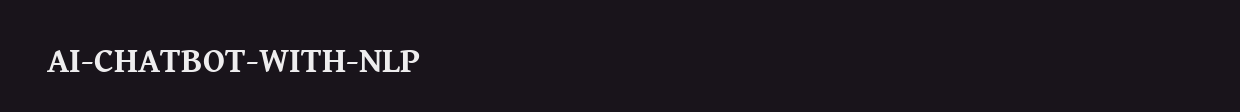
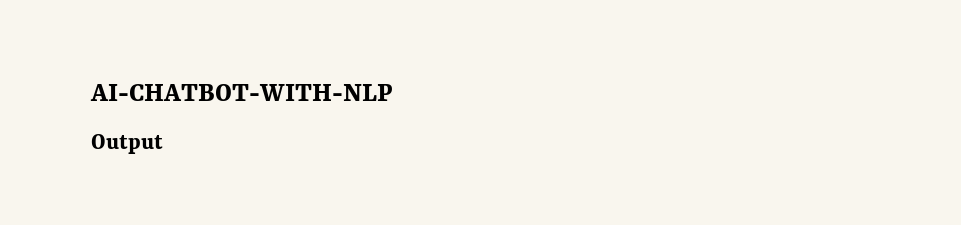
+ Output

